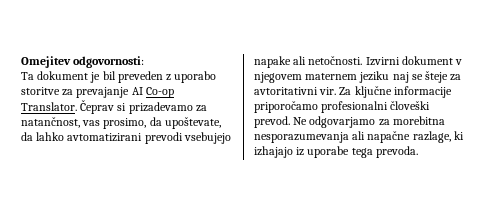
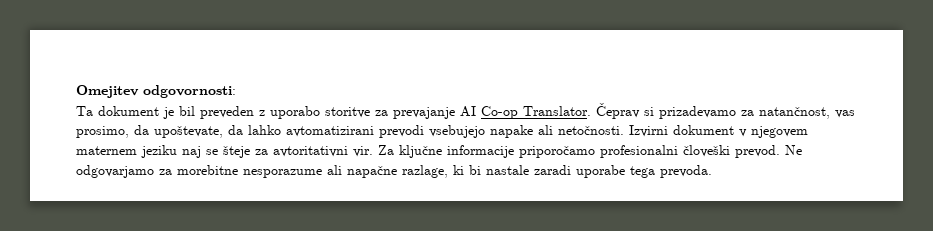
- Ne odgovarjamo za morebitna nesporazumevanja ali napačne razlage, ki izhajajo iz uporabe tega prevoda.
+ Ne odgovarjamo za morebitne nesporazume ali napačne razlage, ki bi nastale zaradi uporabe tega prevoda.

